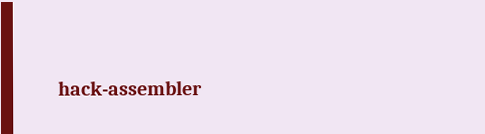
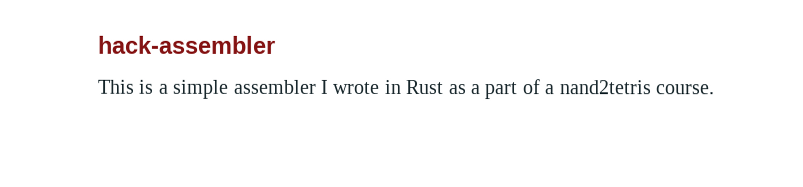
+ This is a simple assembler I wrote in Rust as a part of a nand2tetris course.

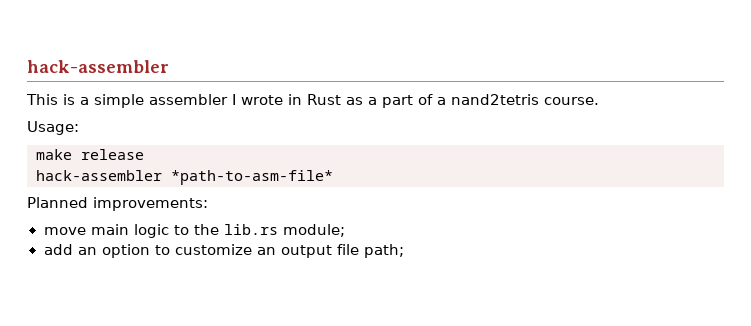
+ Usage:
+ make release
+ hack-assembler *path-to-asm-file*
+ Planned improvements:
+ move main logic to the lib.rs module;
+ add an option to customize an output file path;

